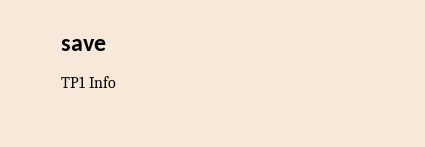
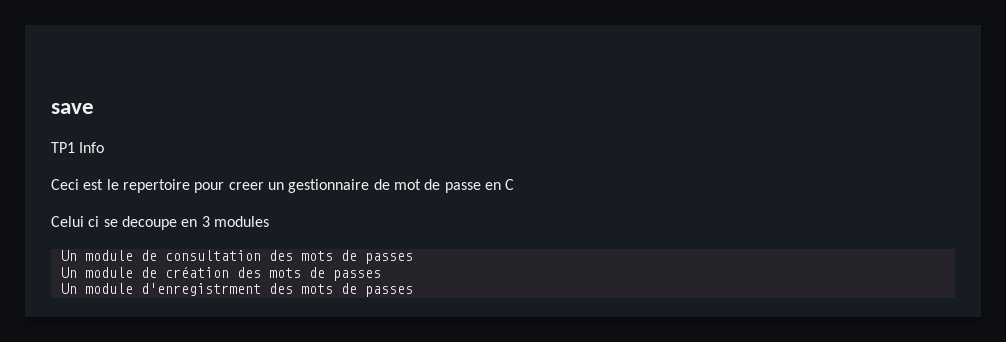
+ Ceci est le repertoire pour creer un gestionnaire de mot de passe en C
+ Celui ci se decoupe en 3 modules
+ Un module de consultation des mots de passes
+ Un module de création des mots de passes
+ Un module d'enregistrment des mots de passes

